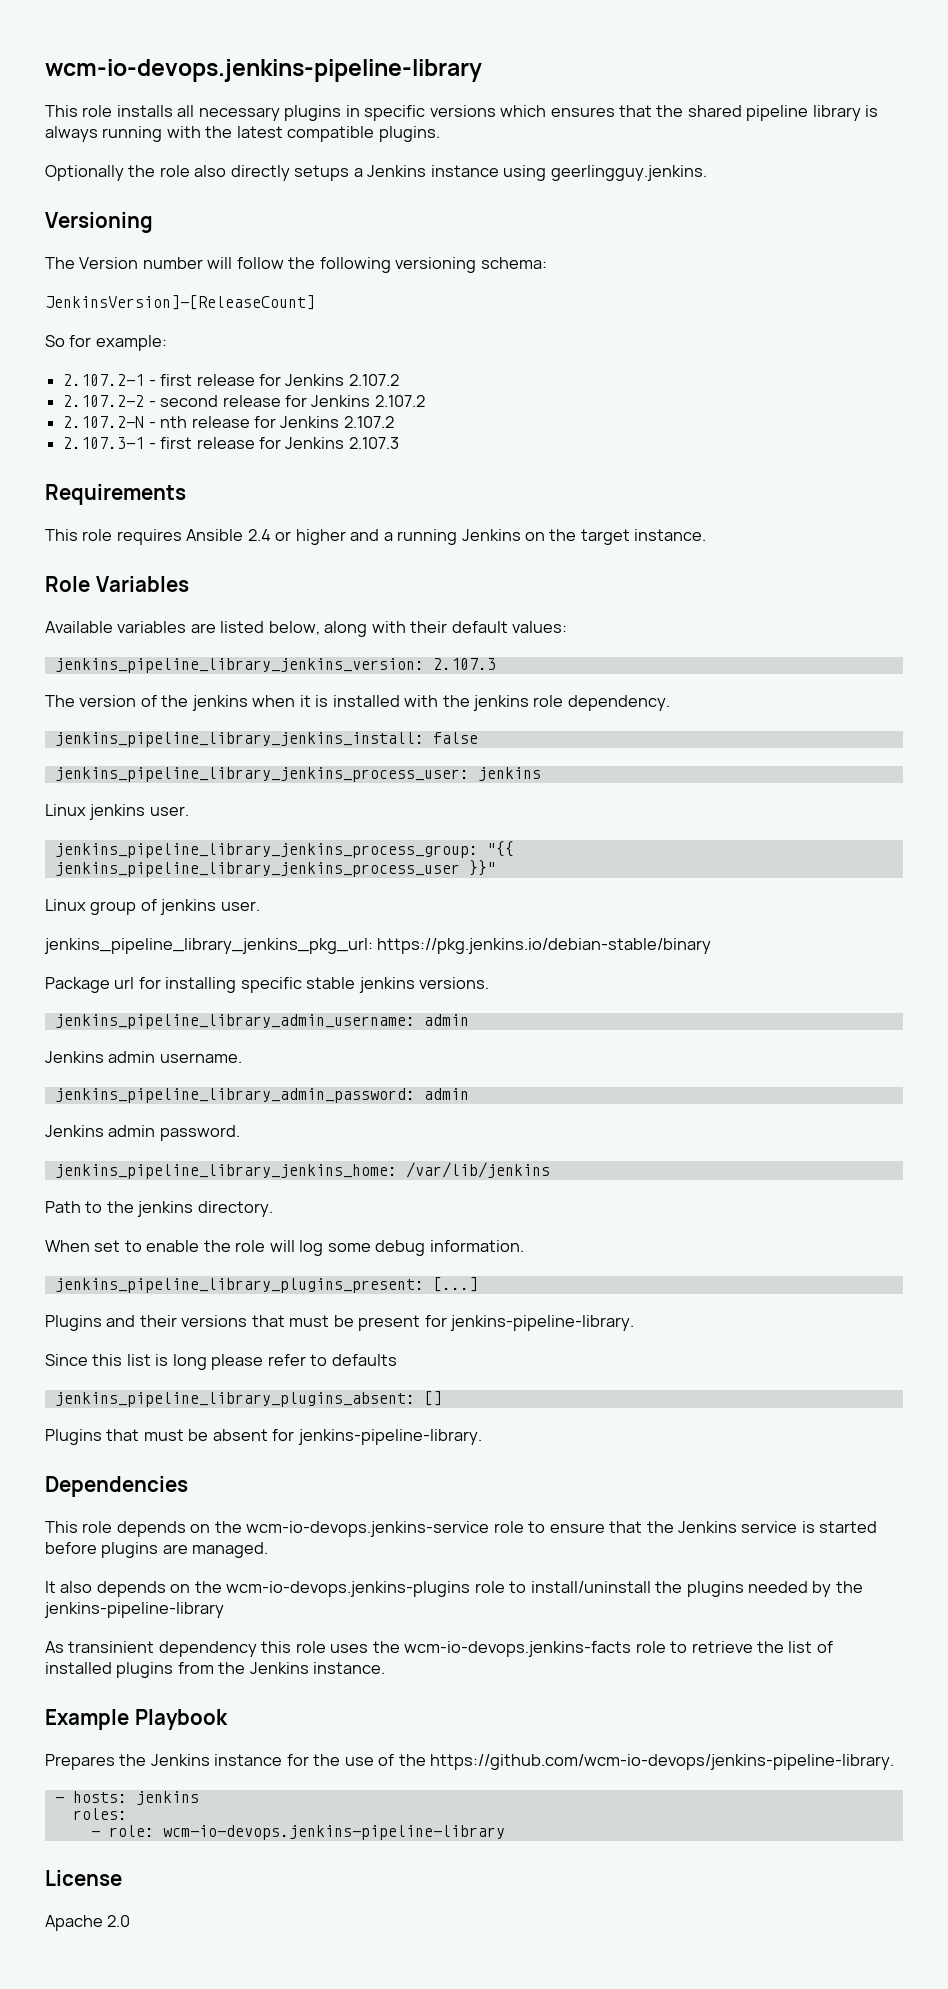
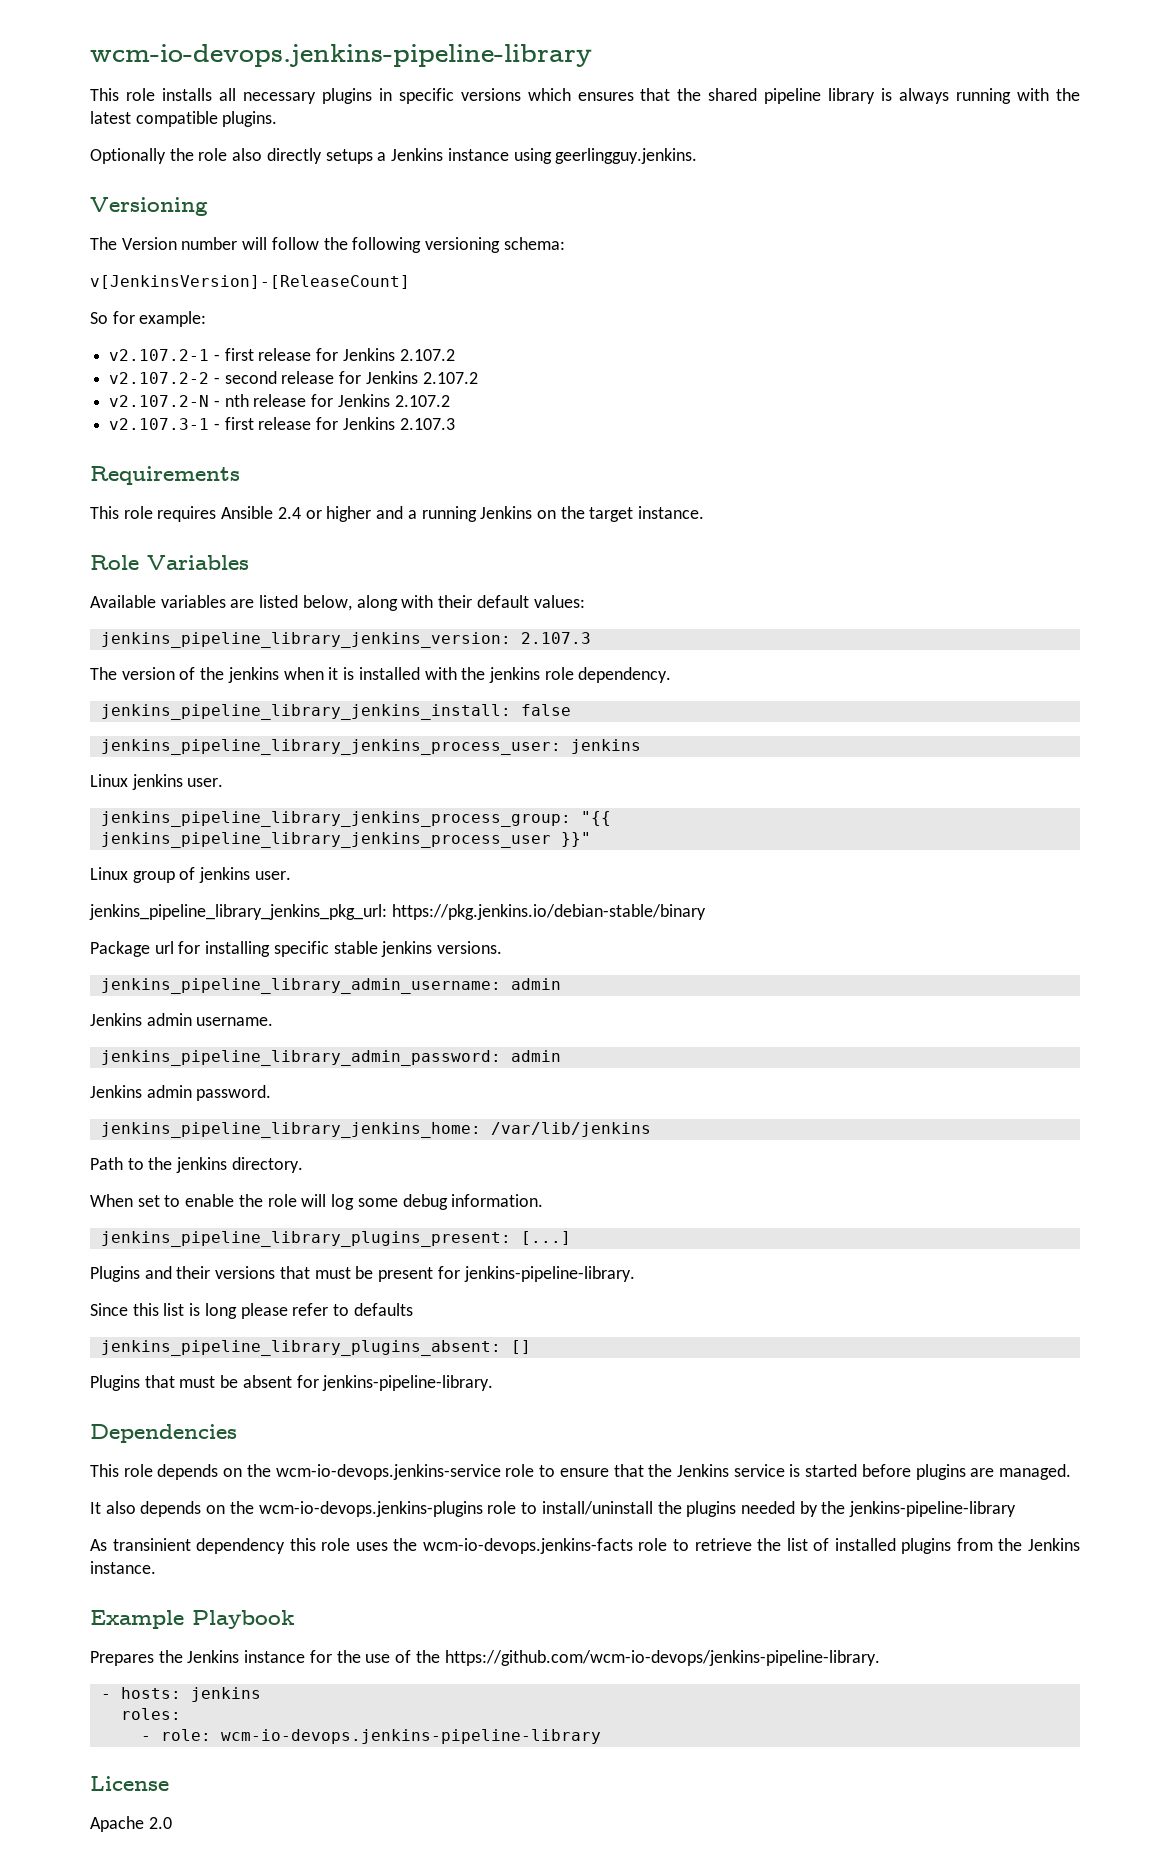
- JenkinsVersion]-[ReleaseCount]
+ v[JenkinsVersion]-[ReleaseCount]
- 2.107.2-1 - first release for Jenkins 2.107.2
+ v2.107.2-1 - first release for Jenkins 2.107.2
- 2.107.2-2 - second release for Jenkins 2.107.2
+ v2.107.2-2 - second release for Jenkins 2.107.2
- 2.107.2-N - nth release for Jenkins 2.107.2
+ v2.107.2-N - nth release for Jenkins 2.107.2
- 2.107.3-1 - first release for Jenkins 2.107.3
+ v2.107.3-1 - first release for Jenkins 2.107.3

